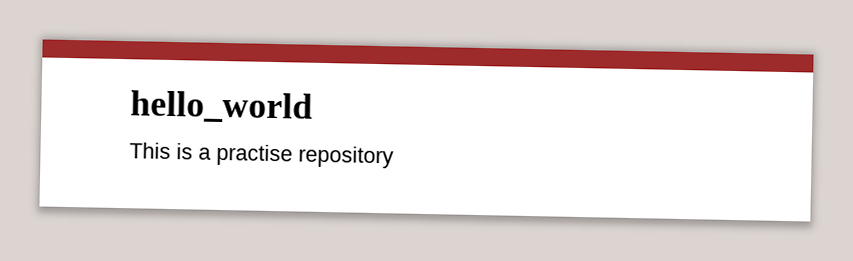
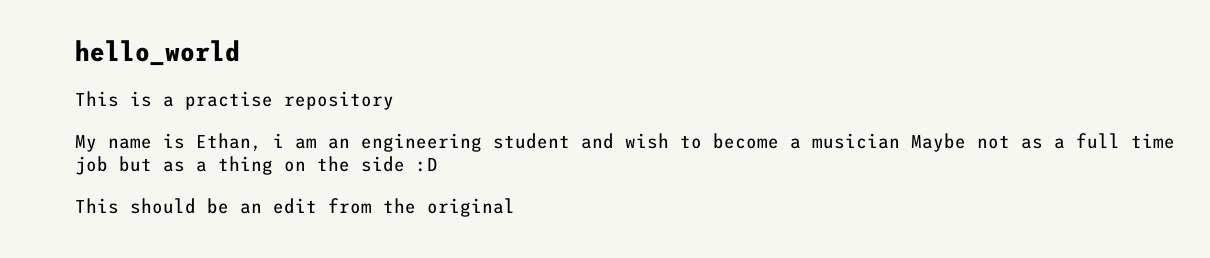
+ My name is Ethan, i am an engineering student and wish to become a musician Maybe not as a full time job but as a thing on the side :D
+ This should be an edit from the original

